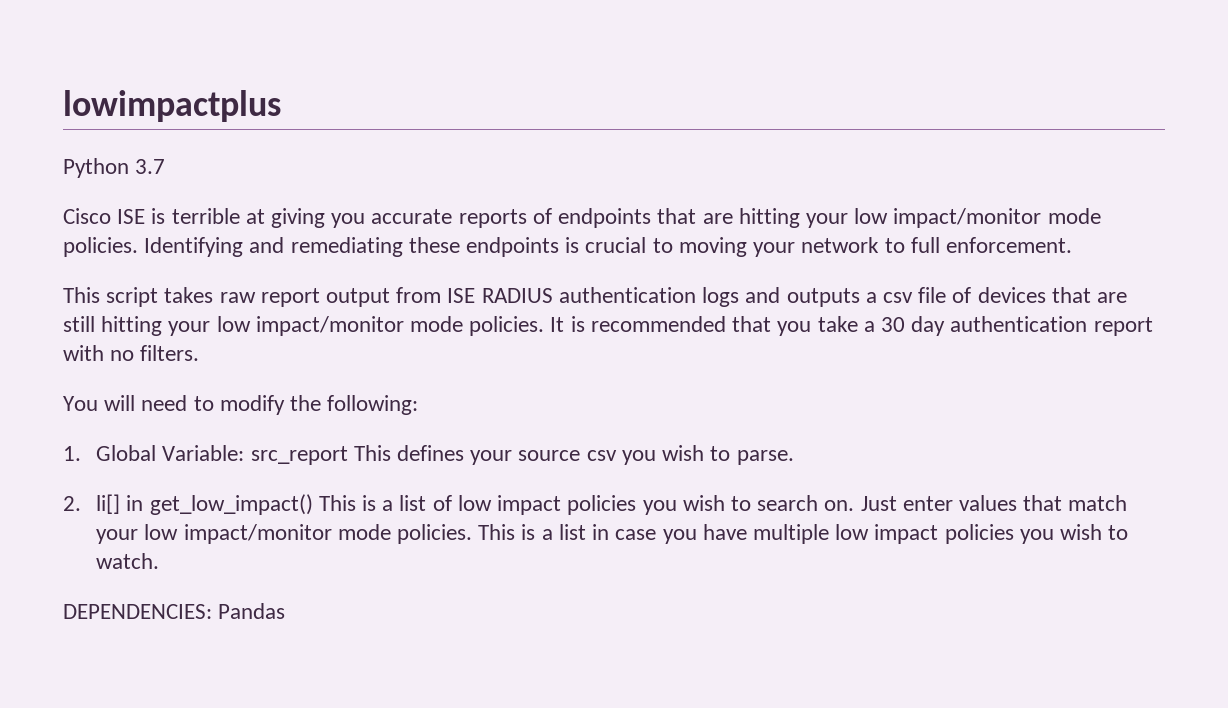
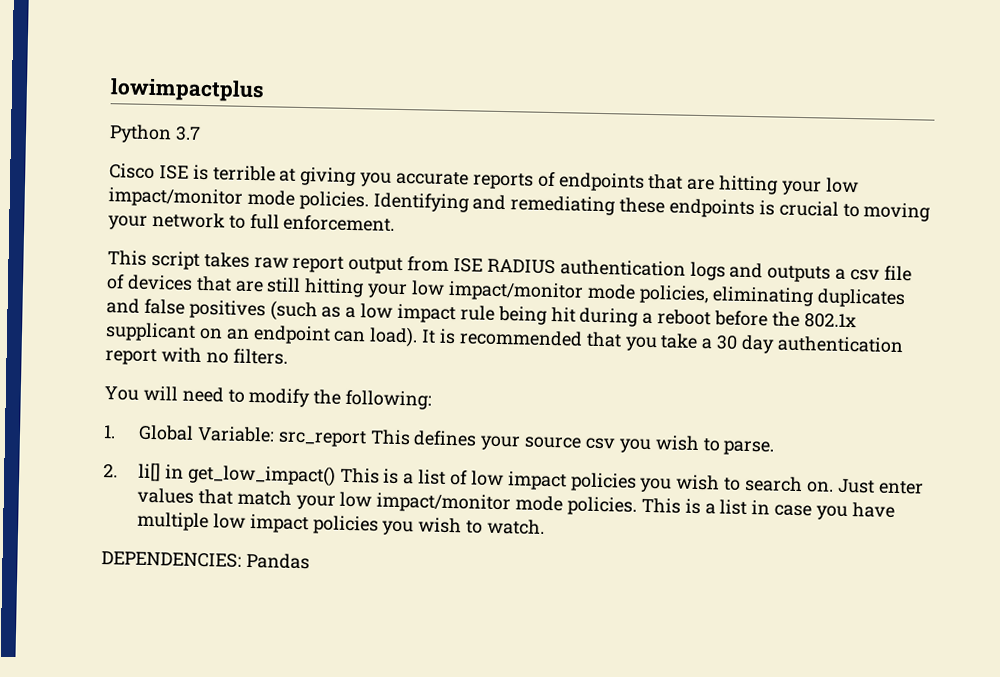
- This script takes raw report output from ISE RADIUS authentication logs and outputs a csv file of devices that are still hitting your low impact/monitor mode policies.
+ This script takes raw report output from ISE RADIUS authentication logs and outputs a csv file of devices that are still hitting your low impact/monitor mode policies, eliminating duplicates and false positives (such as a low impact rule being hit during a reboot before the 802.1x supplicant on an endpoint can load).

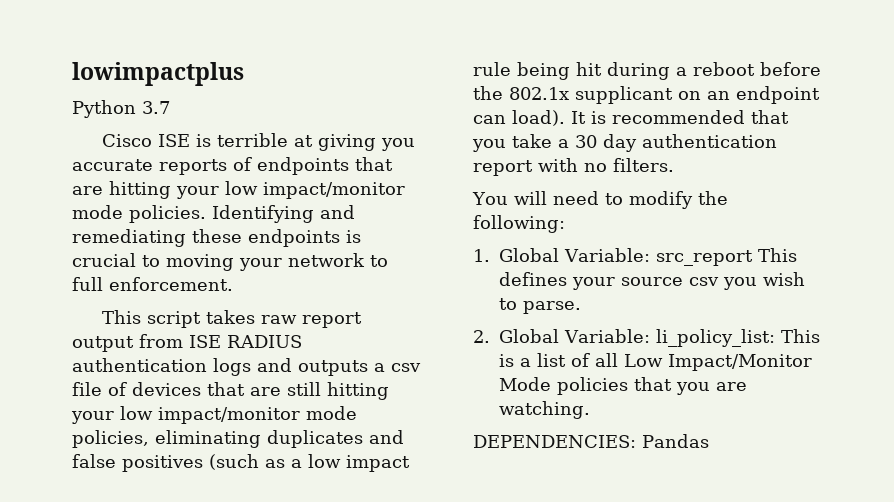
- 2. li[] in get_low_impact() This is a list of low impact policies you wish to search on. Just enter values that match your low impact/monitor mode policies. This is a list in case you have multiple low impact policies you wish to watch.
+ 2. Global Variable: li_policy_list: This is a list of all Low Impact/Monitor Mode policies that you are watching.

